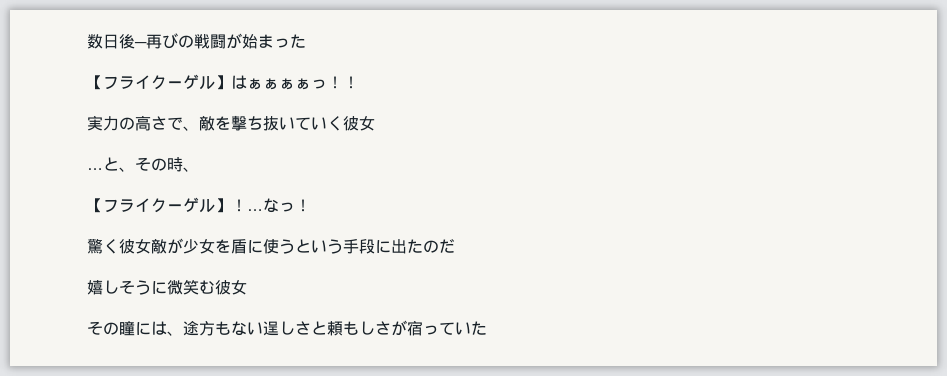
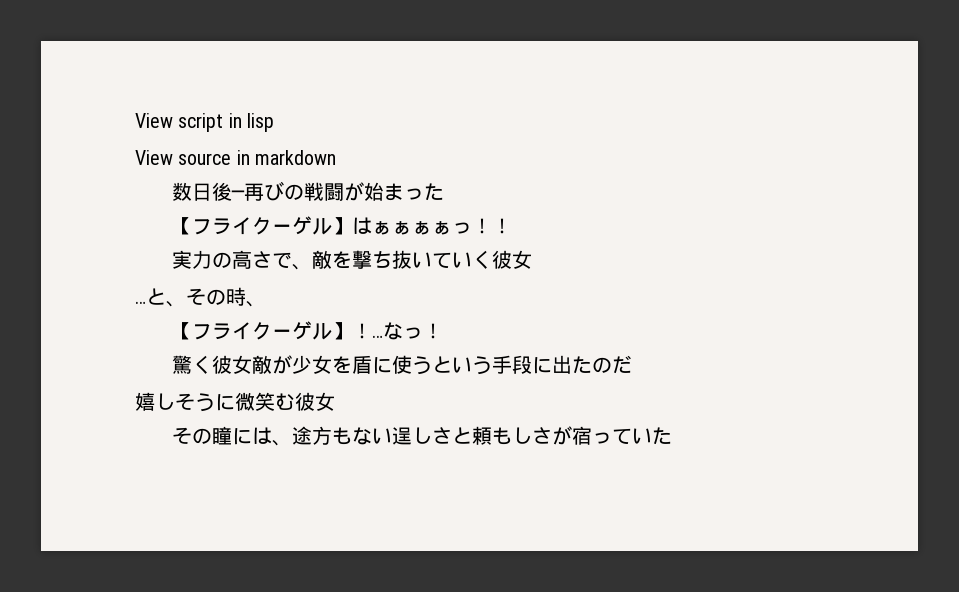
+ View script in lisp
+ View source in markdown

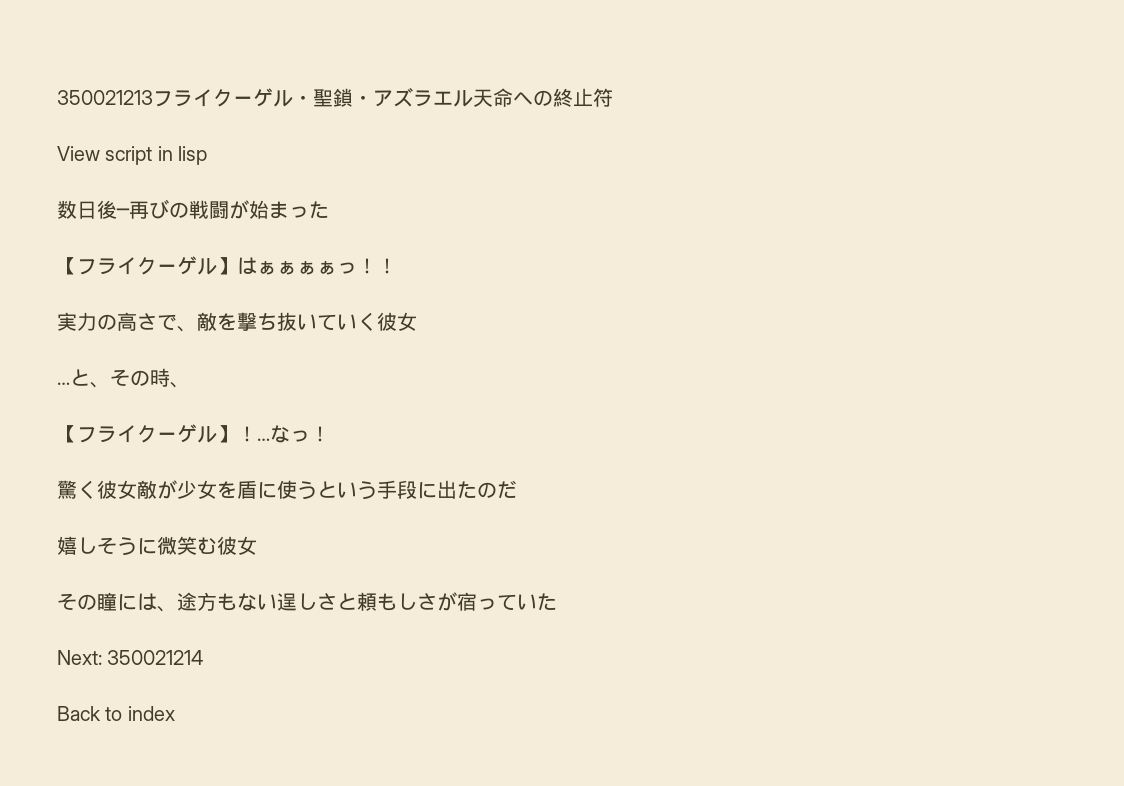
+ 350021213フライクーゲル・聖鎖・アズラエル天命への終止符
- View source in markdown
+ Next: 350021214
+ Back to index

